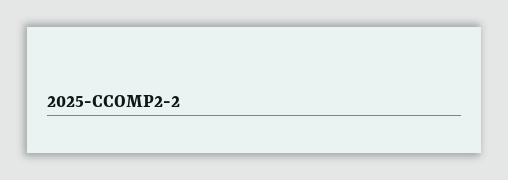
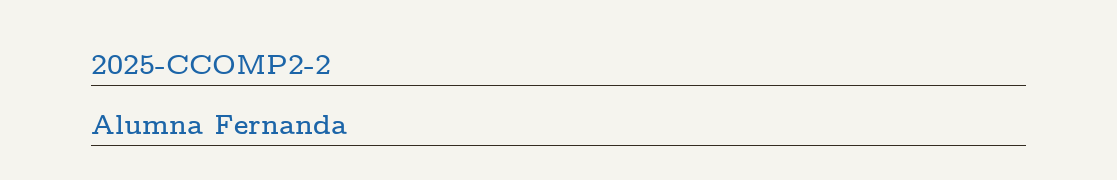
+ Alumna Fernanda

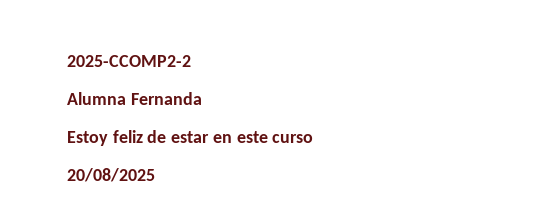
+ Estoy feliz de estar en este curso
+ 20/08/2025

